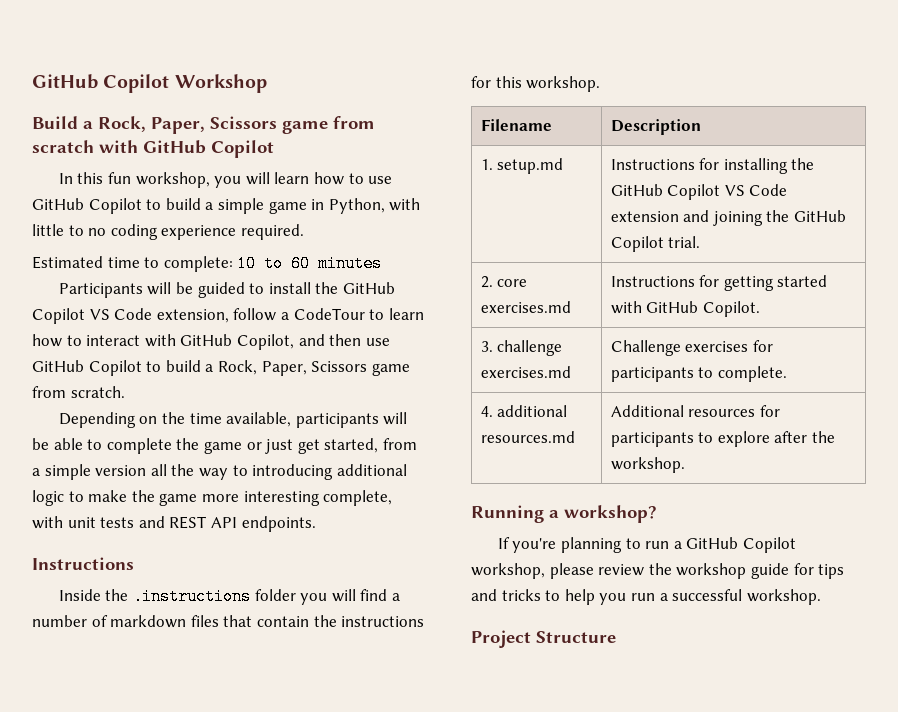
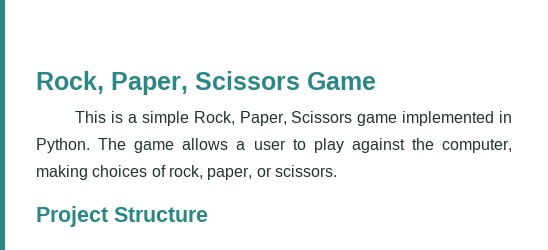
- GitHub Copilot Workshop
- Build a Rock, Paper, Scissors game from scratch with GitHub Copilot
- In this fun workshop, you will learn how to use GitHub Copilot to build a simple game in Python, with little to no coding experience required.
- Estimated time to complete: 10 to 60 minutes
- Participants will be guided to install the GitHub Copilot VS Code extension, follow a CodeTour to learn how to interact with GitHub Copilot, and then use GitHub Copilot to build a Rock, Paper, Scissors game from scratch.
- Depending on the time available, participants will be able to complete the game or just get started, from a simple version all the way to introducing additional logic to make the game more interesting complete, with unit tests and REST API endpoints.
- Instructions
- Inside the .instructions folder you will find a number of markdown files that contain the instructions for this workshop.
- Filename | Description
- 1. setup.md | Instructions for installing the GitHub Copilot VS Code extension and joining the GitHub Copilot trial.
- 2. core exercises.md | Instructions for getting started with GitHub Copilot.
- 3. challenge exercises.md | Challenge exercises for participants to complete.
- 4. additional resources.md | Additional resources for participants to explore after the workshop.
- Running a workshop?
- If you're planning to run a GitHub Copilot workshop, please review the workshop guide for tips and tricks to help you run a successful workshop.
+ Rock, Paper, Scissors Game
+ This is a simple Rock, Paper, Scissors game implemented in Python. The game allows a user to play against the computer, making choices of rock, paper, or scissors.

